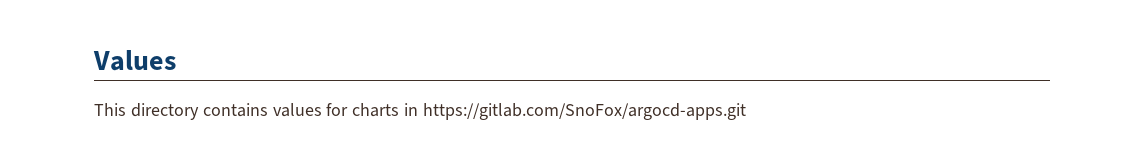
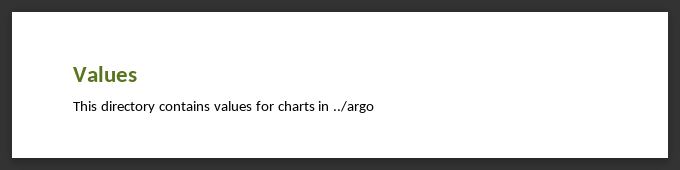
- This directory contains values for charts in https://gitlab.com/SnoFox/argocd-apps.git
+ This directory contains values for charts in ../argo

